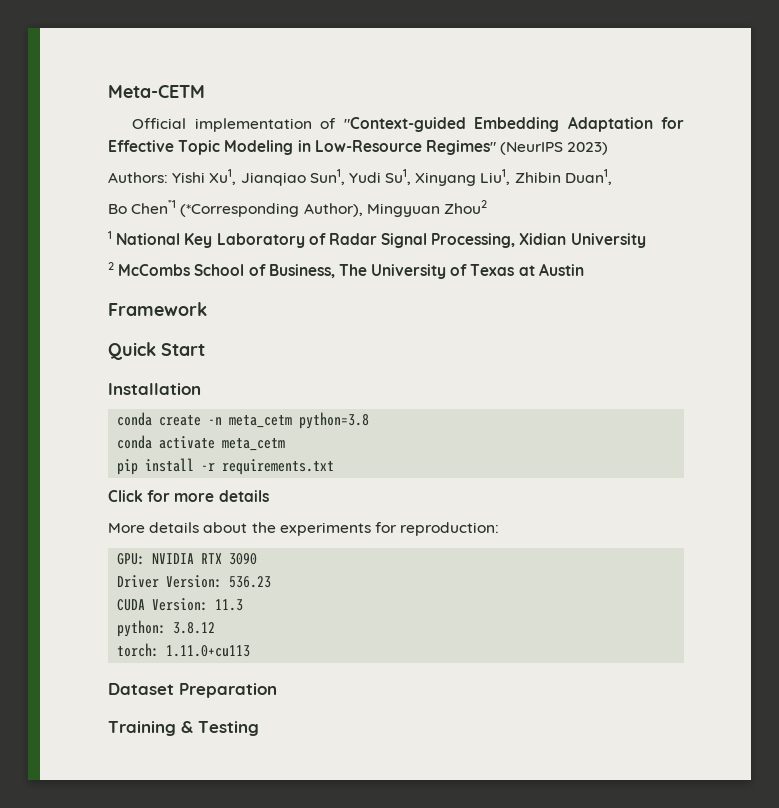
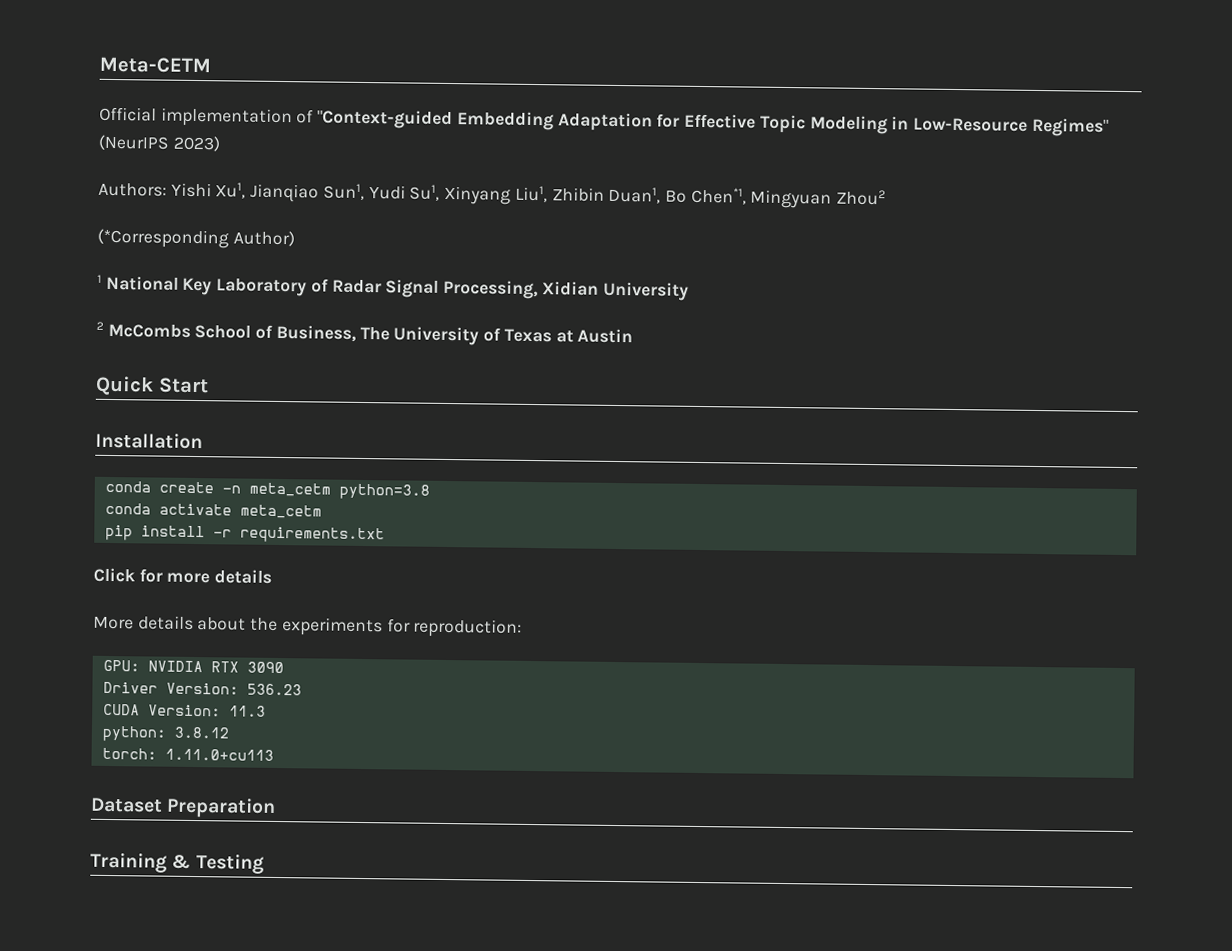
- Authors: Yishi Xu1, Jianqiao Sun1, Yudi Su1, Xinyang Liu1, Zhibin Duan1,
- Bo Chen*1 (*Corresponding Author), Mingyuan Zhou2
+ Authors: Yishi Xu1, Jianqiao Sun1, Yudi Su1, Xinyang Liu1, Zhibin Duan1, Bo Chen*1, Mingyuan Zhou2
+ (*Corresponding Author)
- Framework

